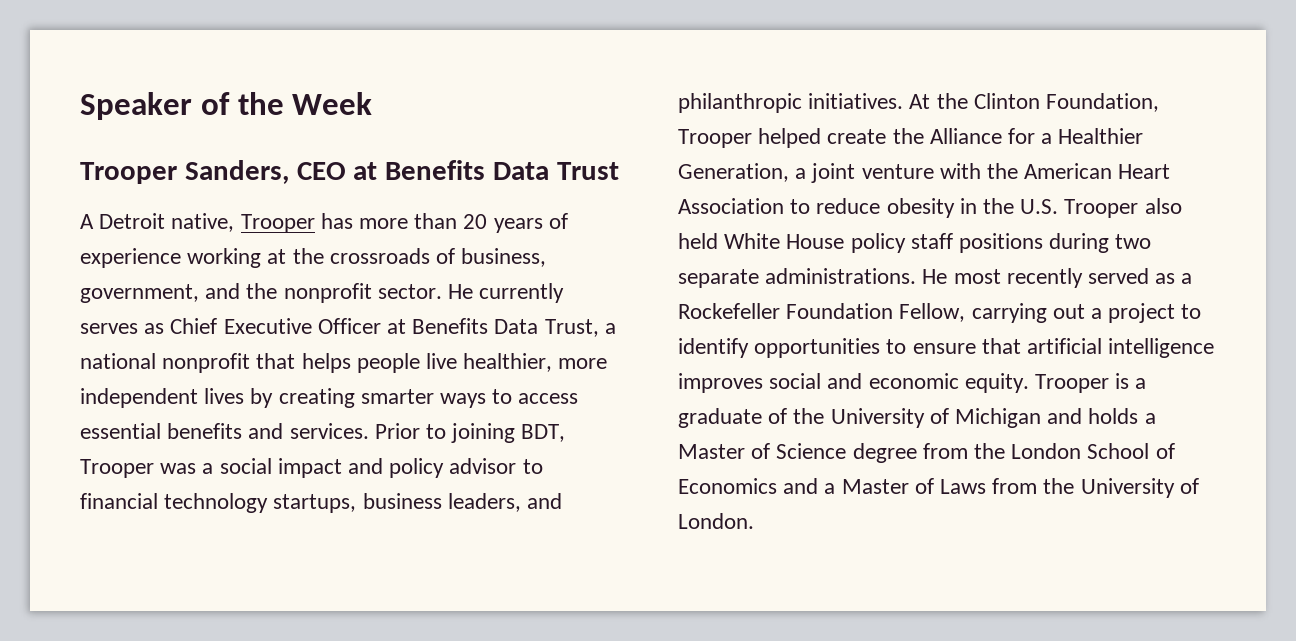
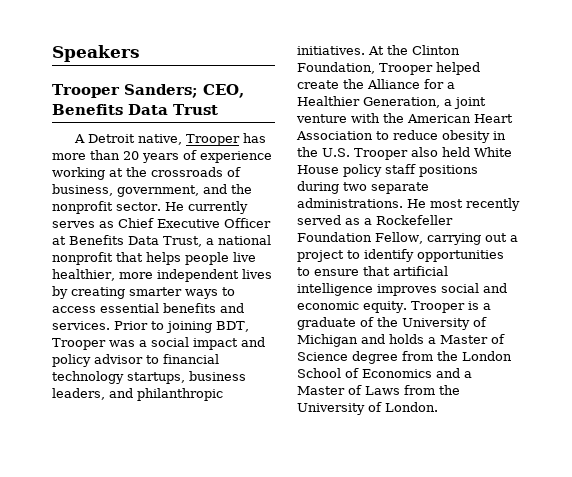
- Speaker of the Week
- Trooper Sanders, CEO at Benefits Data Trust
+ Speakers
+ Trooper Sanders; CEO, Benefits Data Trust

